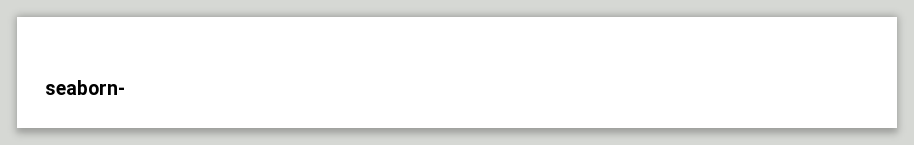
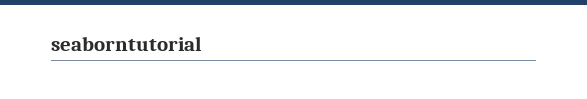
- seaborn-
+ seaborntutorial

